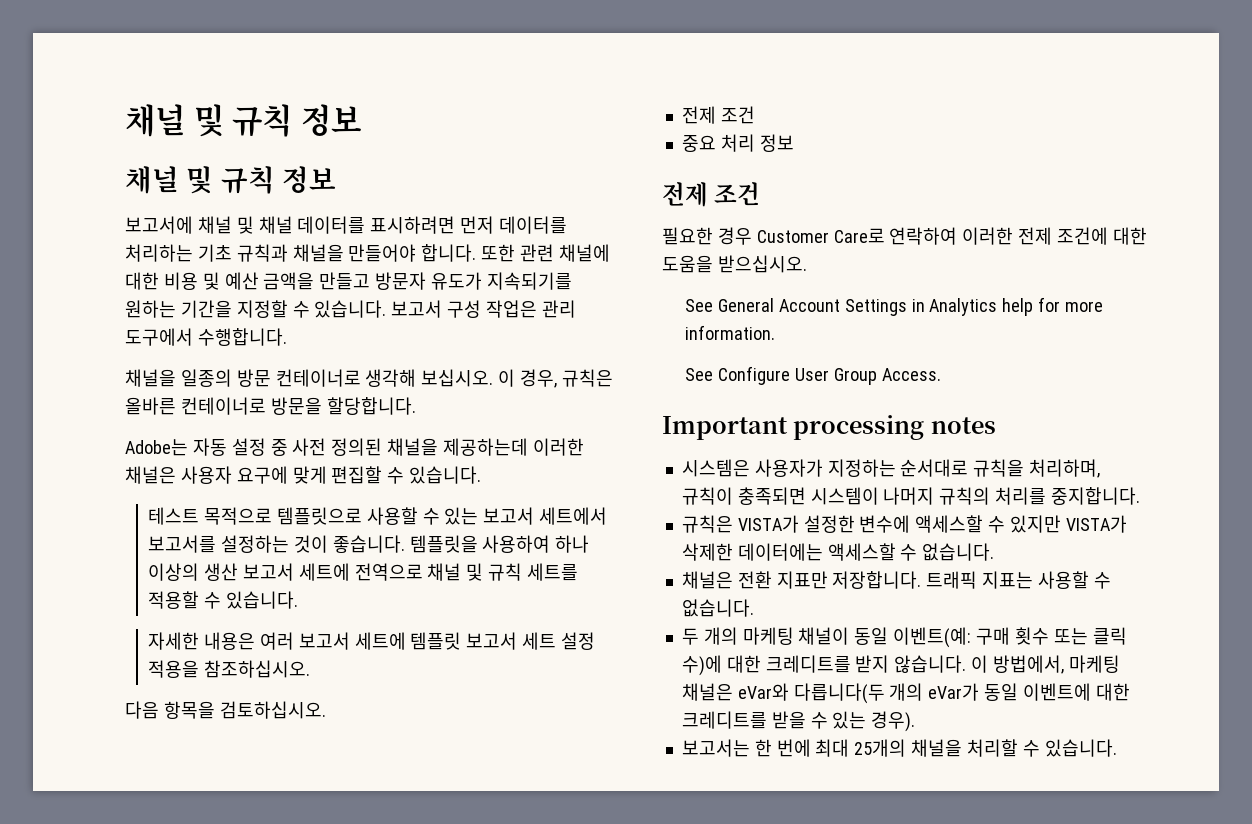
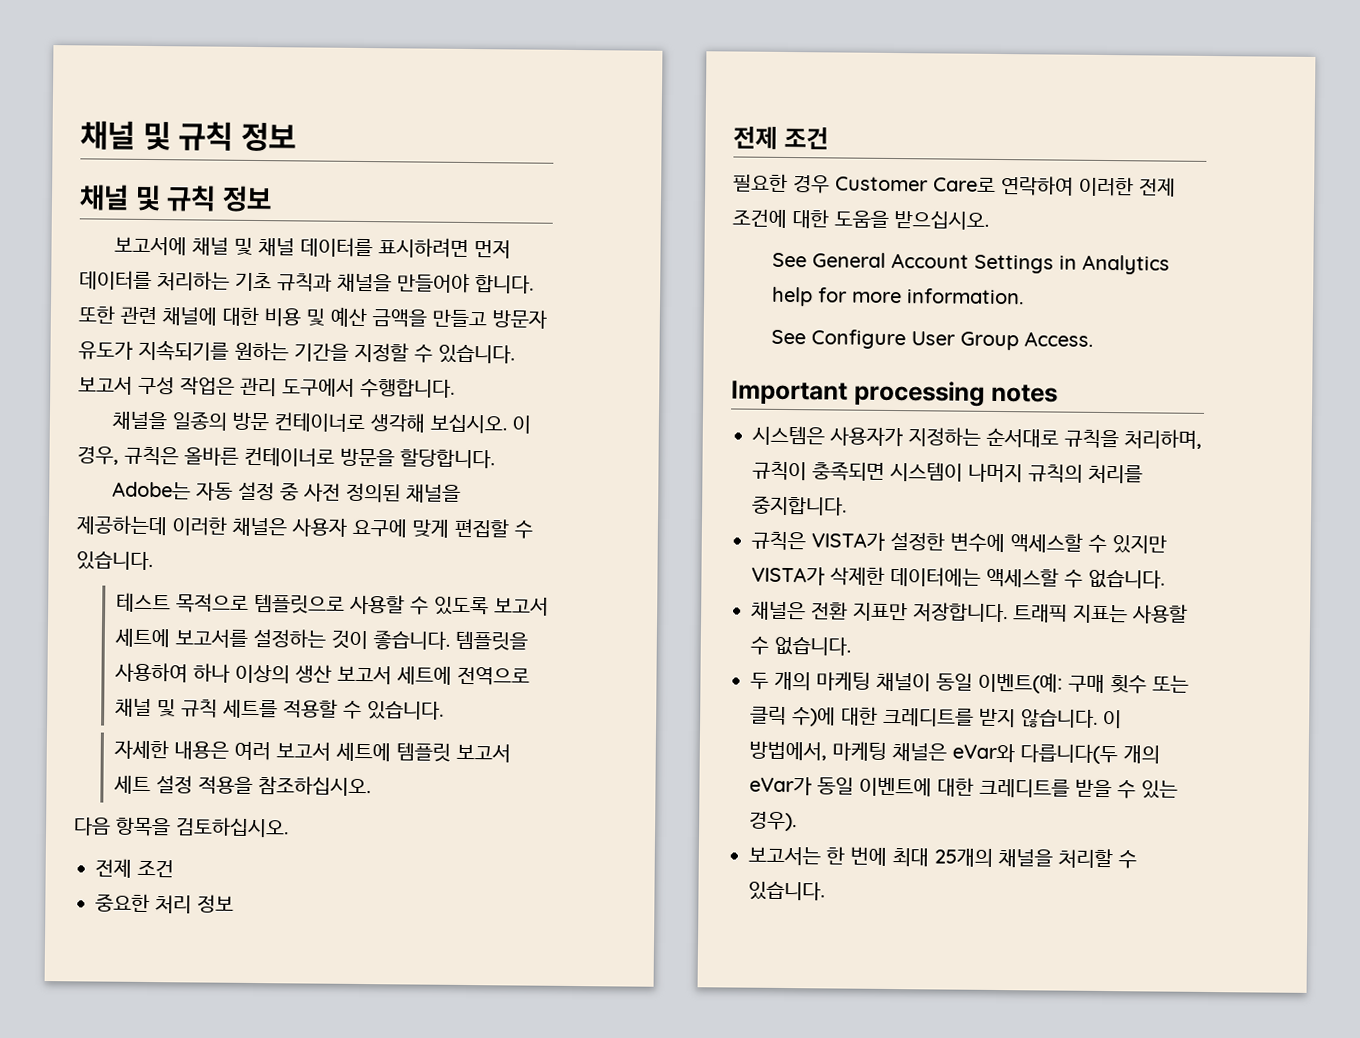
- 테스트 목적으로 템플릿으로 사용할 수 있는 보고서 세트에서 보고서를 설정하는 것이 좋습니다.
+ 테스트 목적으로 템플릿으로 사용할 수 있도록 보고서 세트에 보고서를 설정하는 것이 좋습니다.
- 중요 처리 정보
+ 중요한 처리 정보

